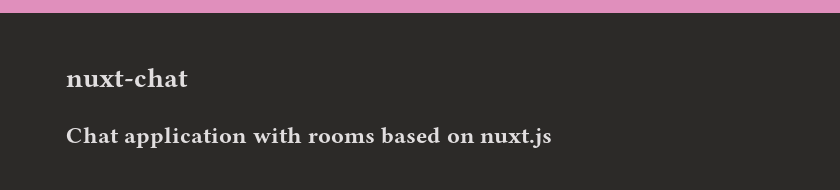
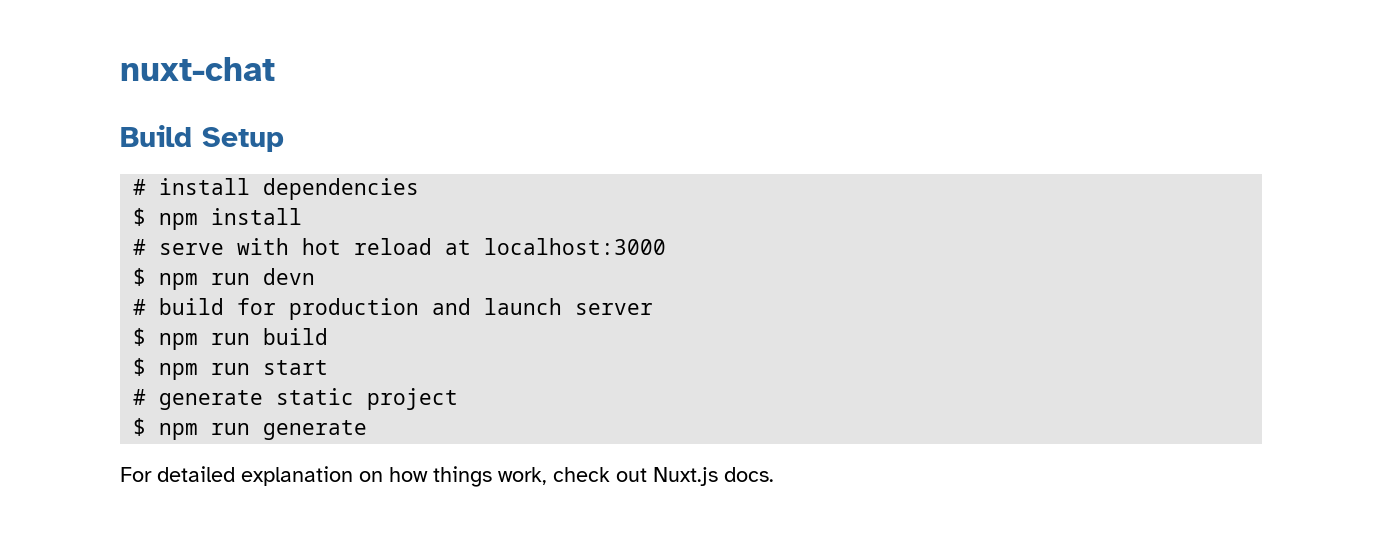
- Chat application with rooms based on nuxt.js
+ Build Setup
+ # install dependencies
+ $ npm install
+ # serve with hot reload at localhost:3000
+ $ npm run devn
+ # build for production and launch server
+ $ npm run build
+ $ npm run start
+ # generate static project
+ $ npm run generate
+ For detailed explanation on how things work, check out Nuxt.js docs.

